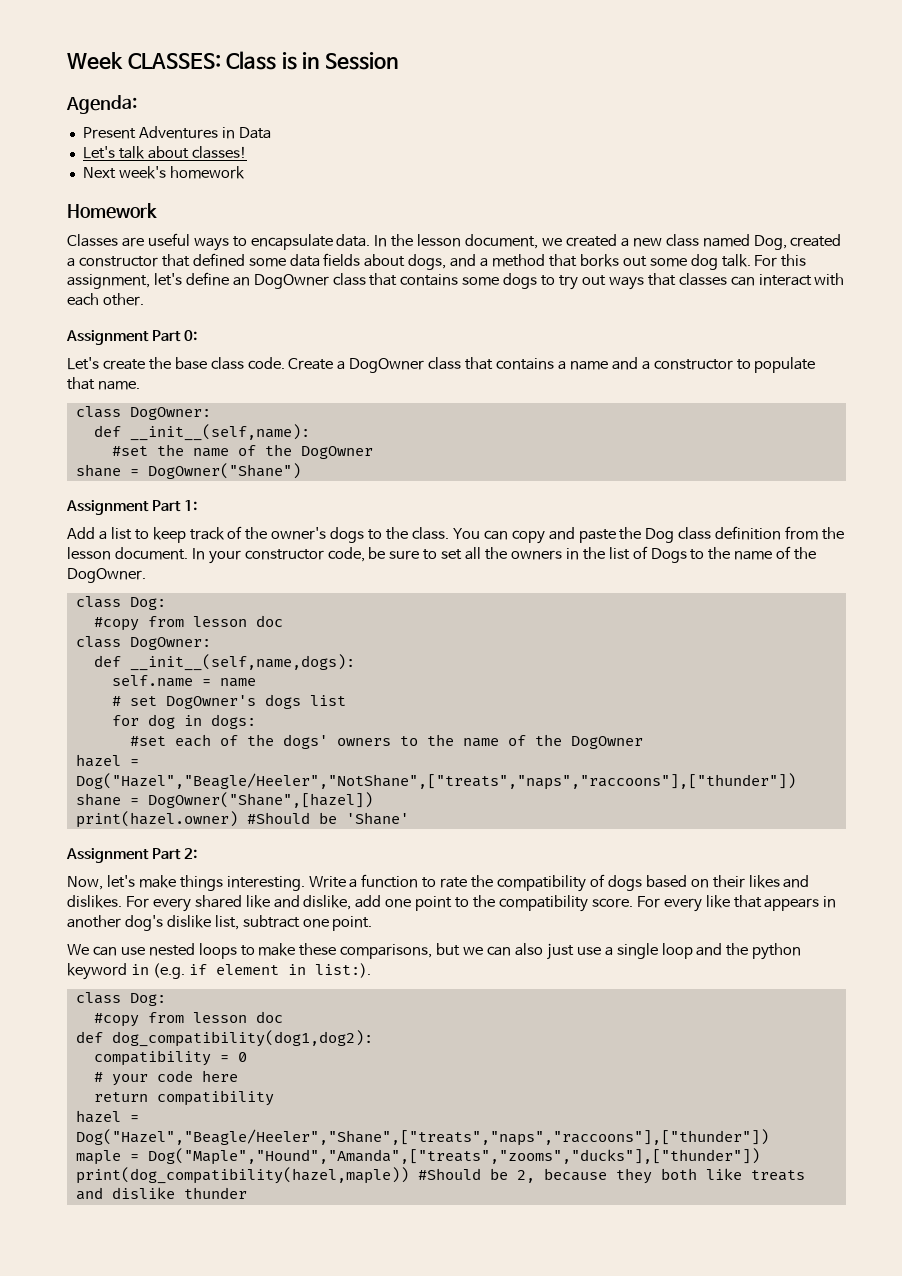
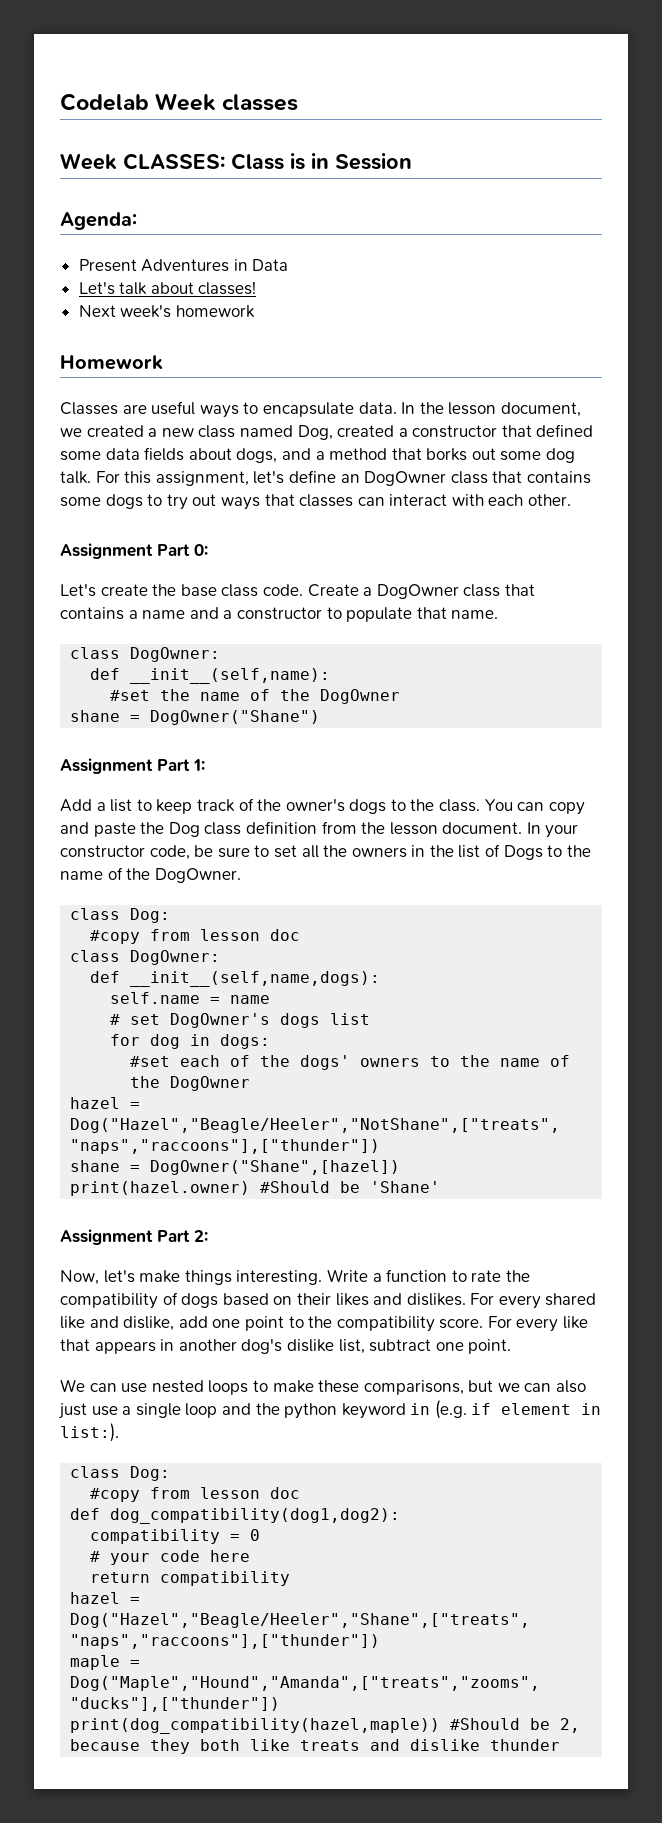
+ Codelab Week classes

